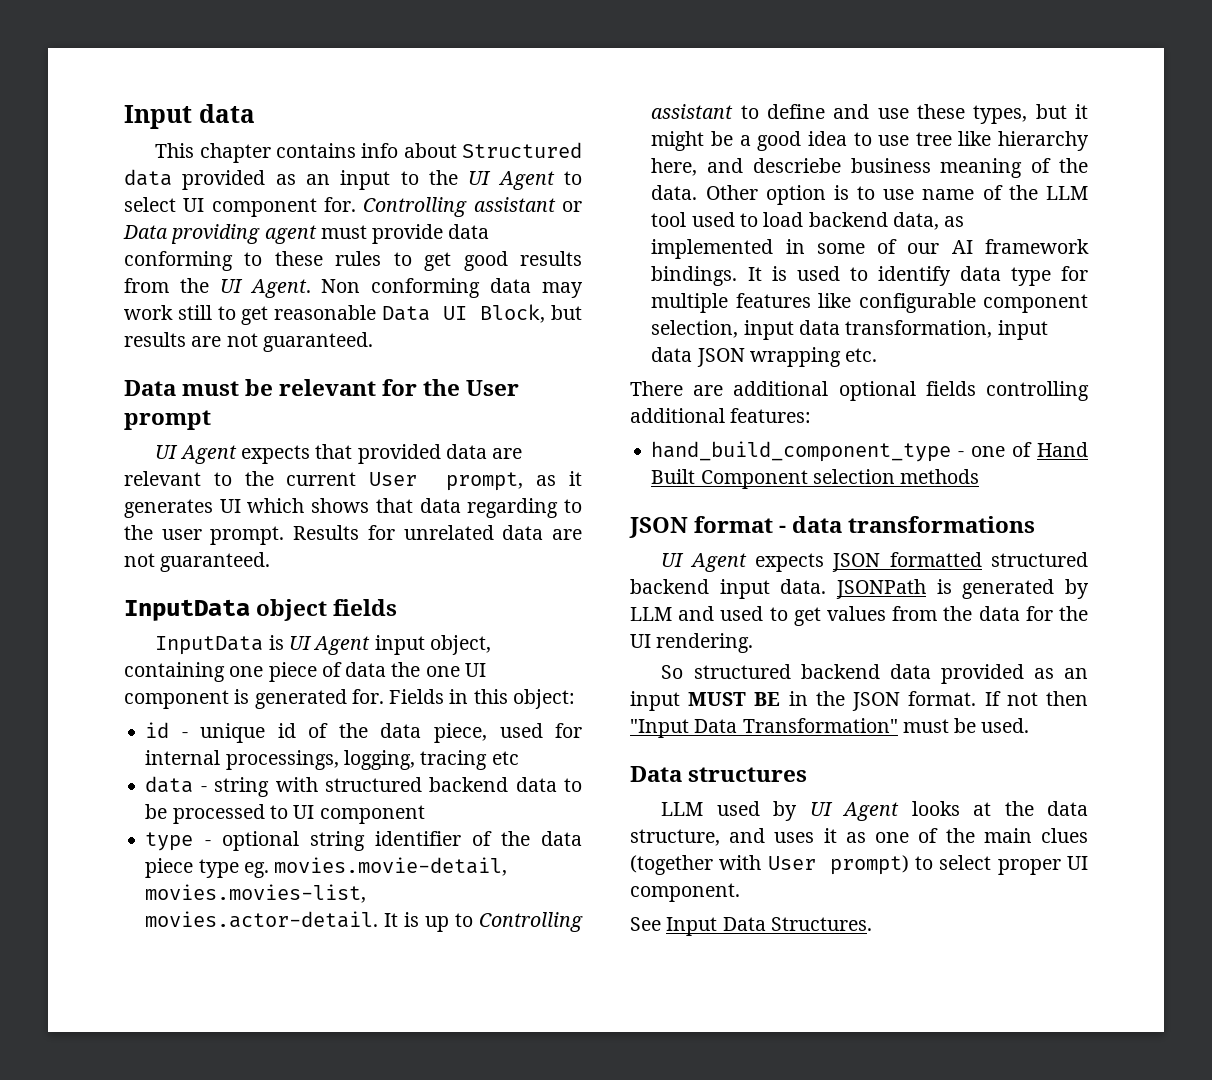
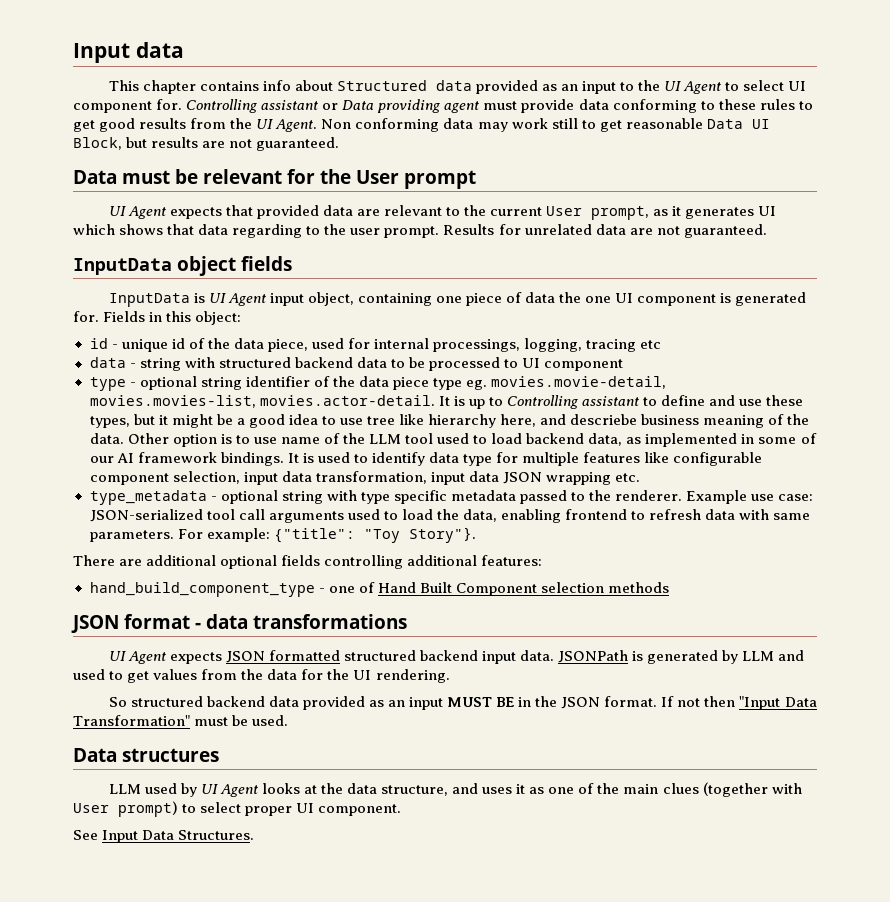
+ type_metadata - optional string with type specific metadata passed to the renderer. Example use case: JSON-serialized tool call arguments used to load the data, enabling frontend to refresh data with same parameters. For example: {"title": "Toy Story"}.

